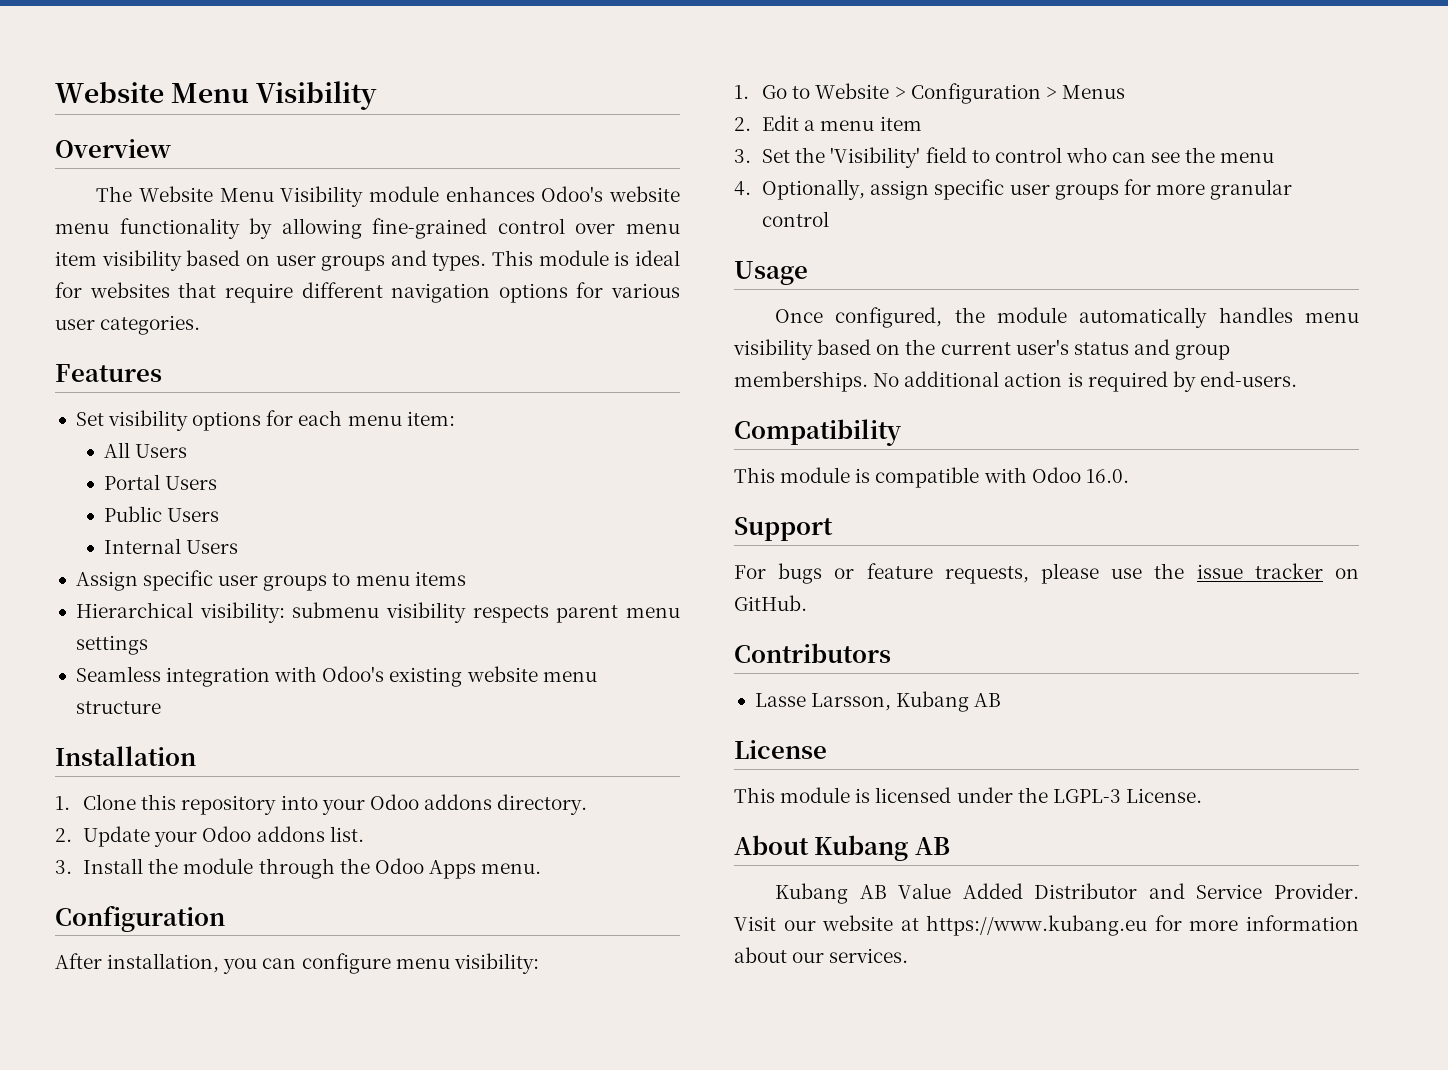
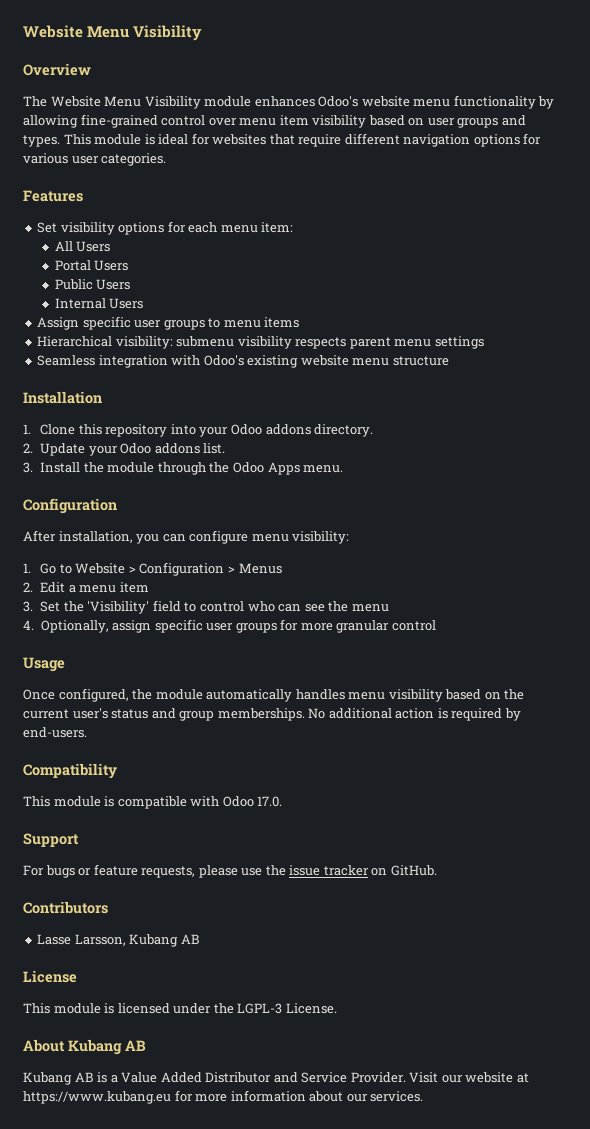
- This module is compatible with Odoo 16.0.
+ This module is compatible with Odoo 17.0.
- Kubang AB Value Added Distributor and Service Provider.
+ Kubang AB is a Value Added Distributor and Service Provider.

